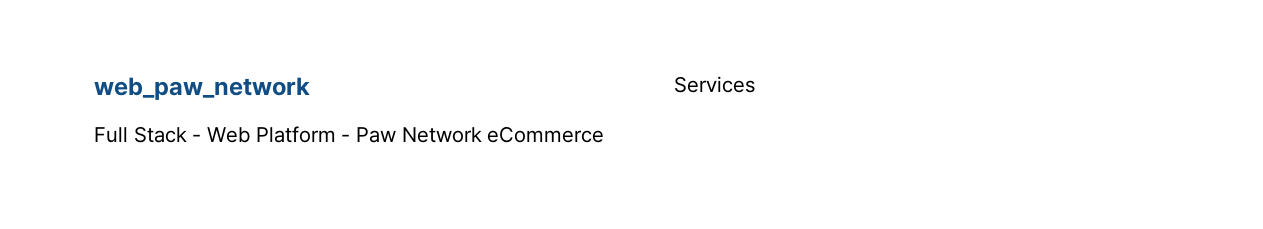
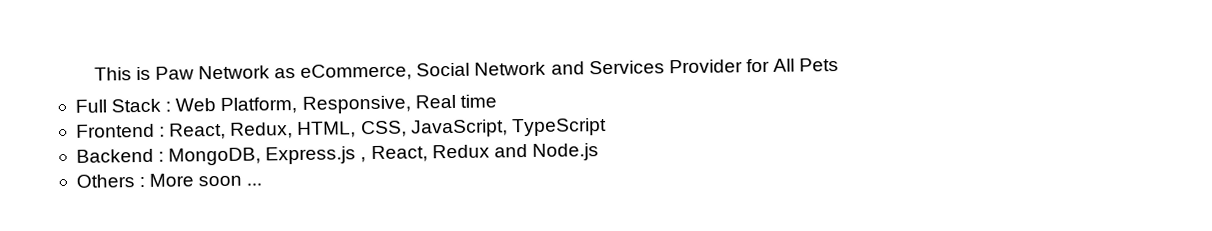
- web_paw_network
- Full Stack - Web Platform - Paw Network eCommerce Services
+ This is Paw Network as eCommerce, Social Network and Services Provider for All Pets
+ Full Stack : Web Platform, Responsive, Real time
+ Frontend : React, Redux, HTML, CSS, JavaScript, TypeScript
+ Backend : MongoDB, Express.js , React, Redux and Node.js
+ Others : More soon ...

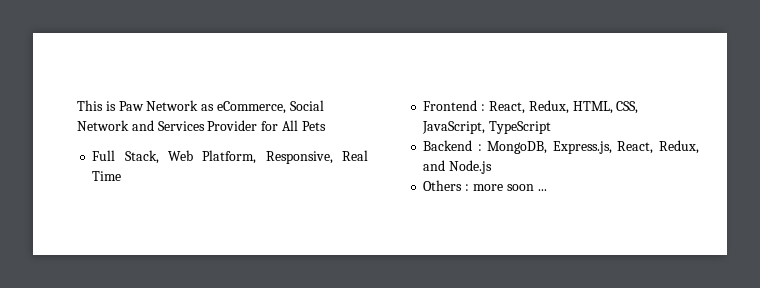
- Full Stack : Web Platform, Responsive, Real time
+ Full Stack, Web Platform, Responsive, Real Time
- Backend : MongoDB, Express.js , React, Redux and Node.js
+ Backend : MongoDB, Express.js, React, Redux, and Node.js
- Others : More soon ...
+ Others : more soon ...

